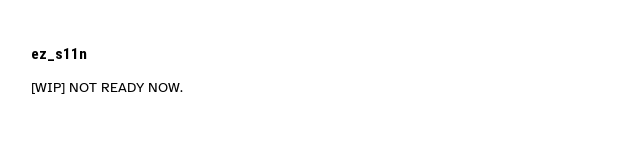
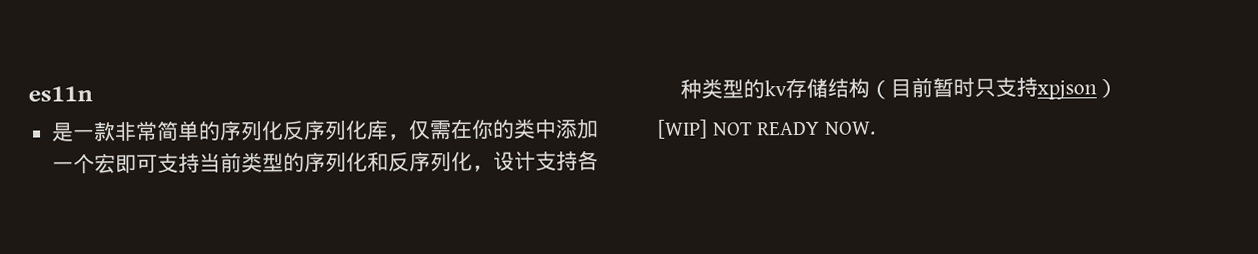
- ez_s11n
+ es11n
+ 是一款非常简单的序列化反序列化库，仅需在你的类中添加一个宏即可支持当前类型的序列化和反序列化，设计支持各种类型的kv存储结构（目前暂时只支持xpjson）

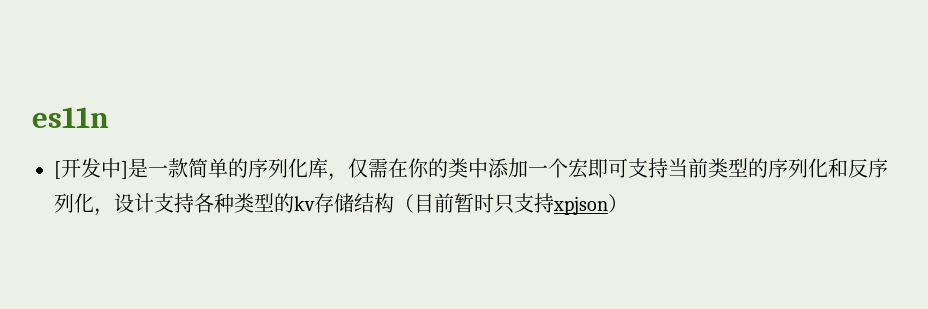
- 是一款非常简单的序列化反序列化库，仅需在你的类中添加一个宏即可支持当前类型的序列化和反序列化，设计支持各种类型的kv存储结构（目前暂时只支持xpjson）
+ [开发中]是一款简单的序列化库，仅需在你的类中添加一个宏即可支持当前类型的序列化和反序列化，设计支持各种类型的kv存储结构（目前暂时只支持xpjson）
- [WIP] NOT READY NOW.

